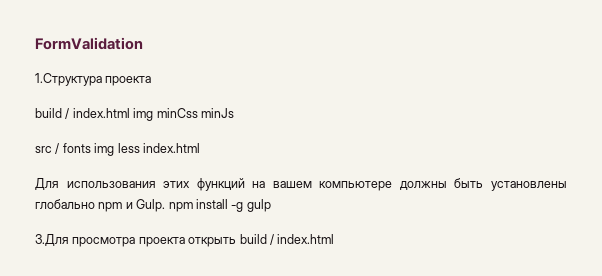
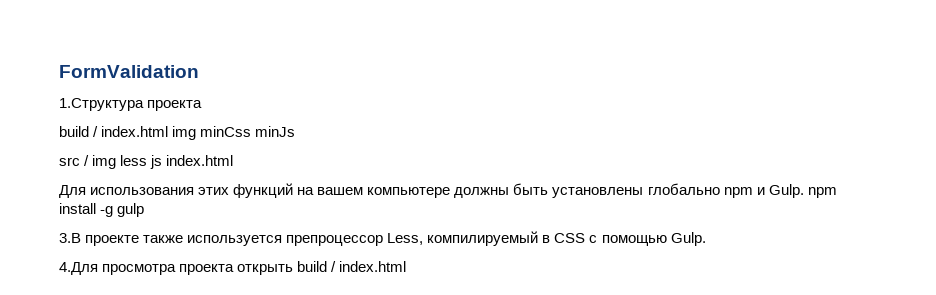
- src / fonts img less index.html
+ src / img less js index.html
- 3.Для просмотра проекта открыть build / index.html
+ 3.В проекте также используется препроцессор Less, компилируемый в CSS c помощью Gulp.
+ 4.Для просмотра проекта открыть build / index.html

